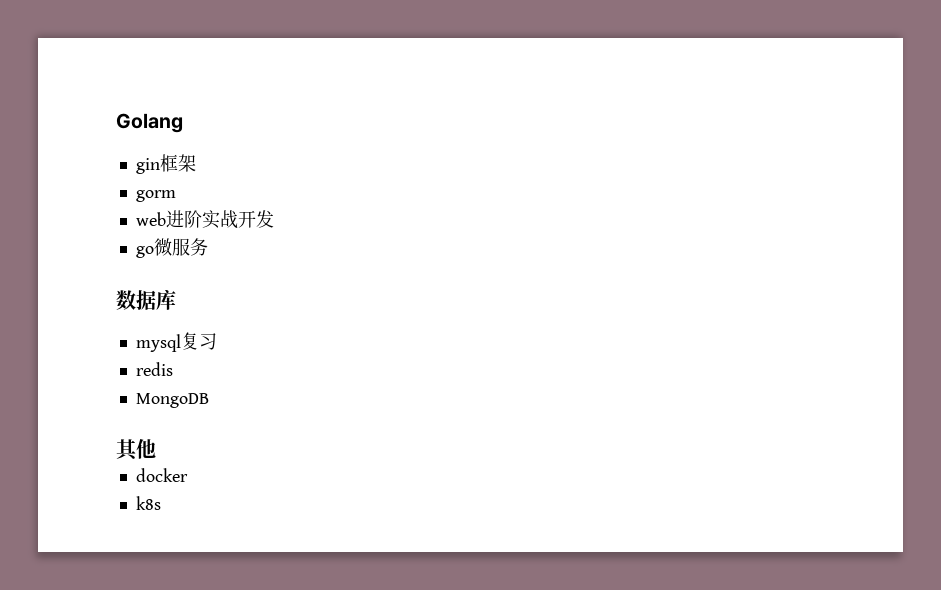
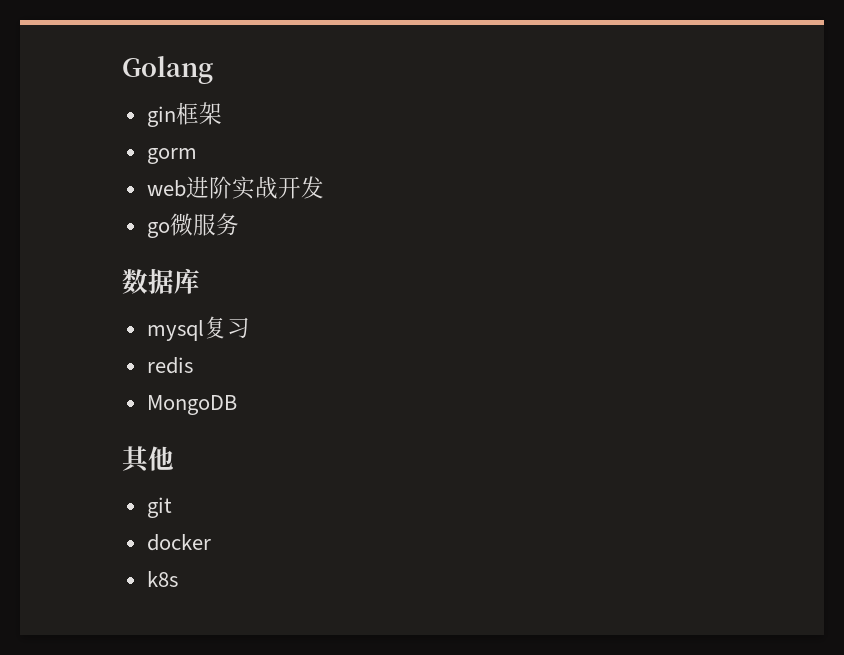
+ git

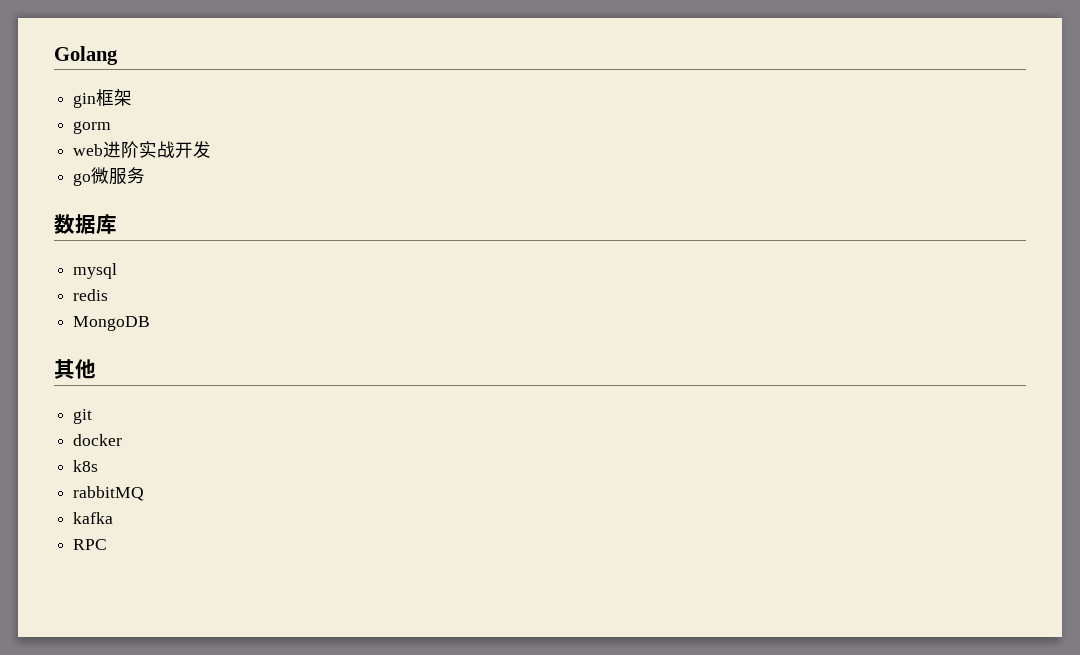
- mysql复习
+ mysql
+ rabbitMQ
+ kafka
+ RPC

